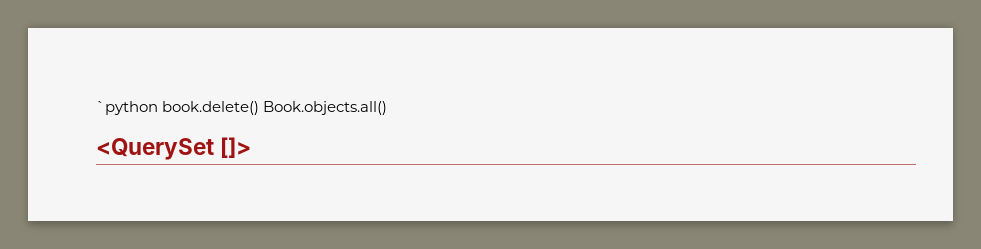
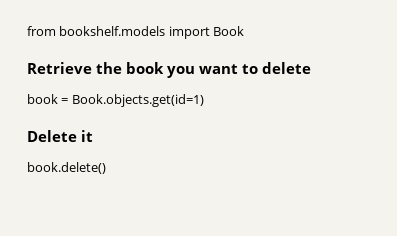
- `python book.delete() Book.objects.all()
- <QuerySet []>
+ from bookshelf.models import Book
+ Retrieve the book you want to delete
+ book = Book.objects.get(id=1)
+ Delete it
+ book.delete()

